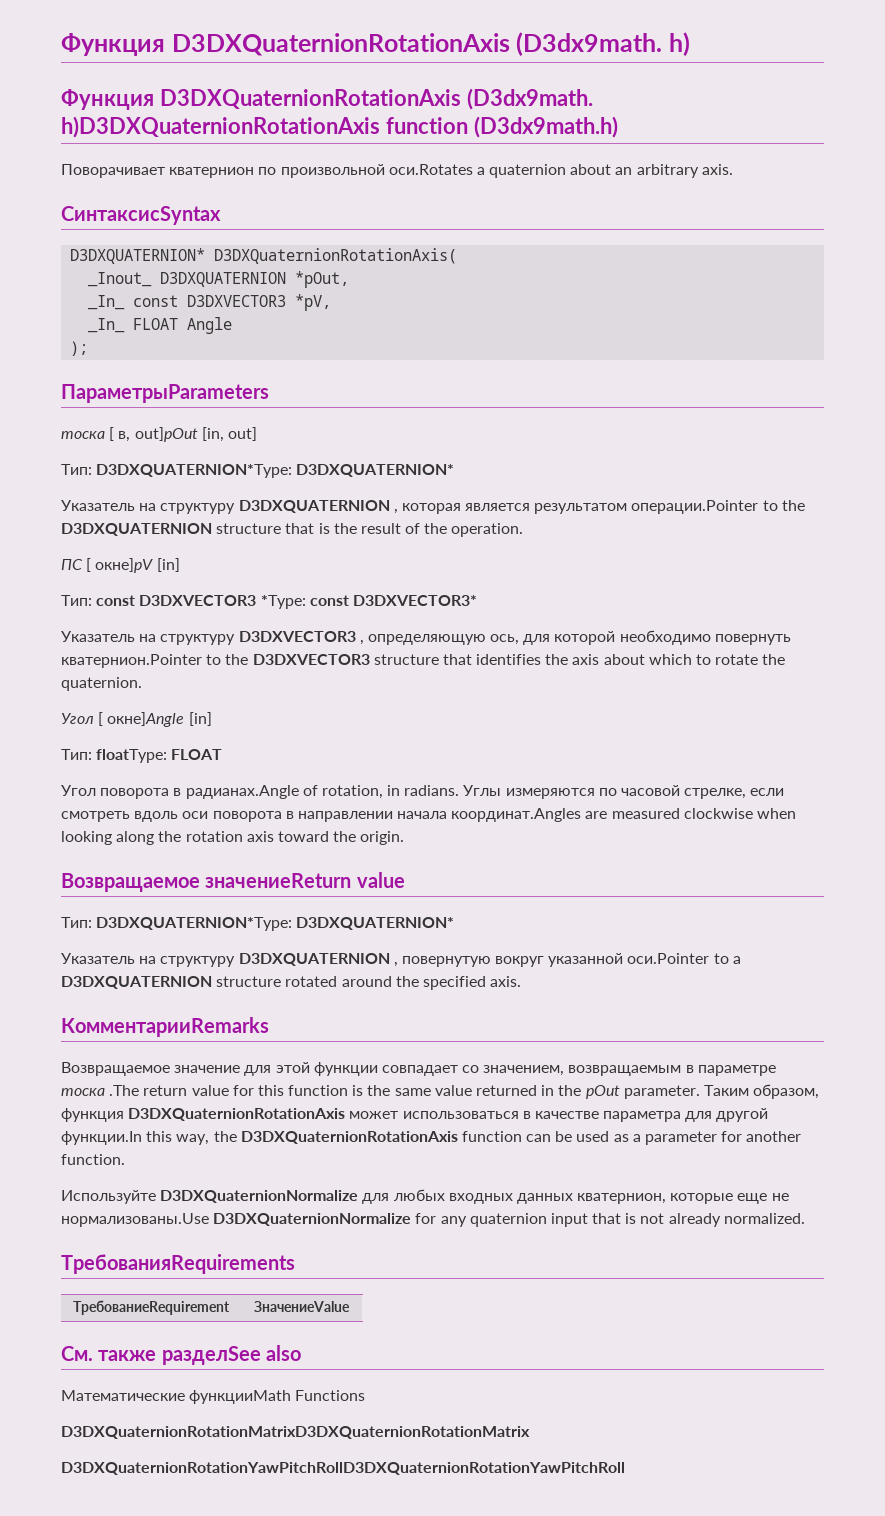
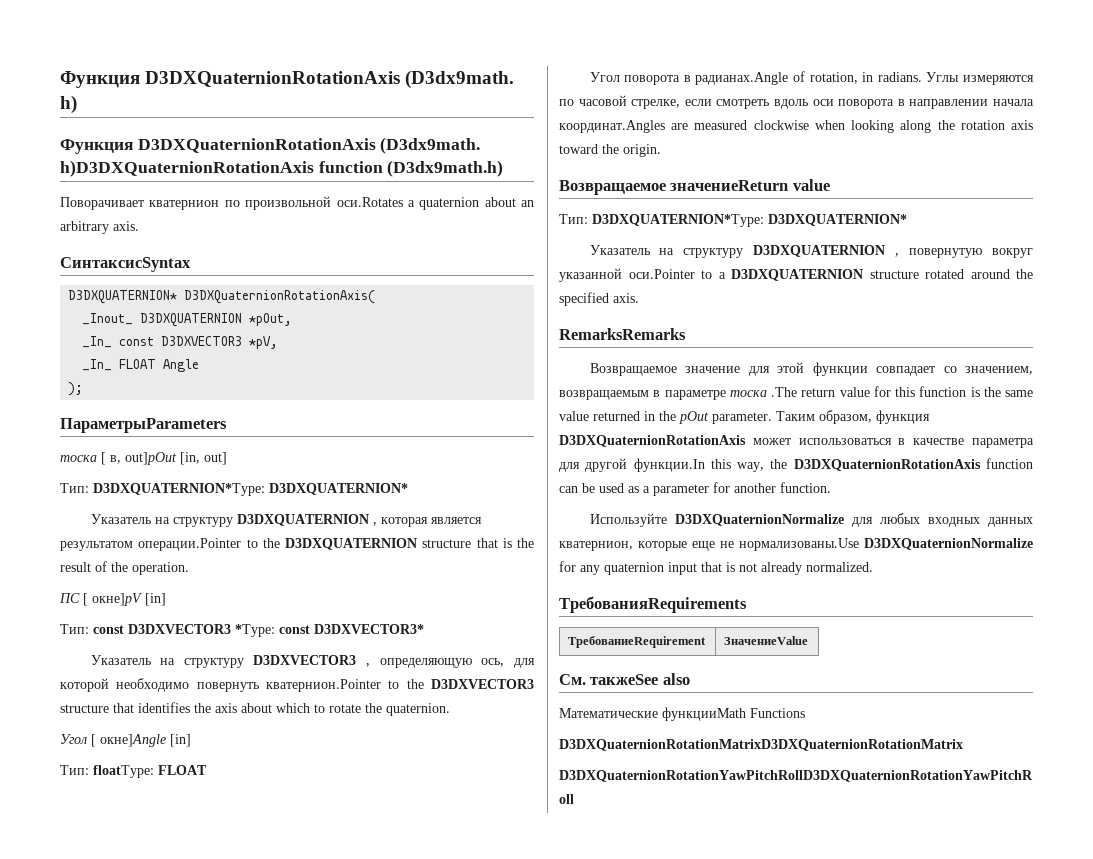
- КомментарииRemarks
+ RemarksRemarks
- См. также разделSee also
+ См. такжеSee also

